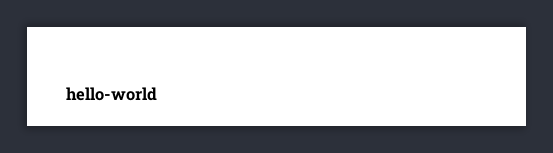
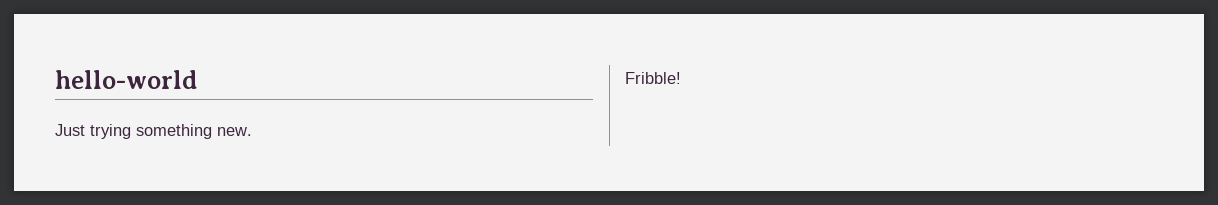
+ Just trying something new.
+ Fribble!

